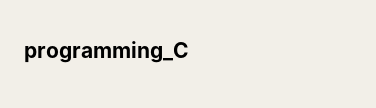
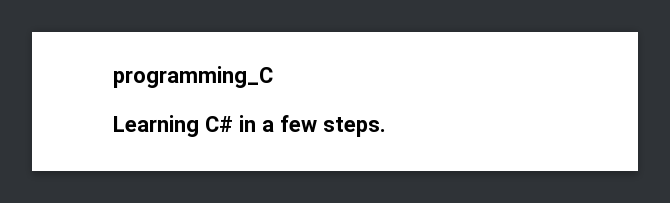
+ Learning C# in a few steps.

